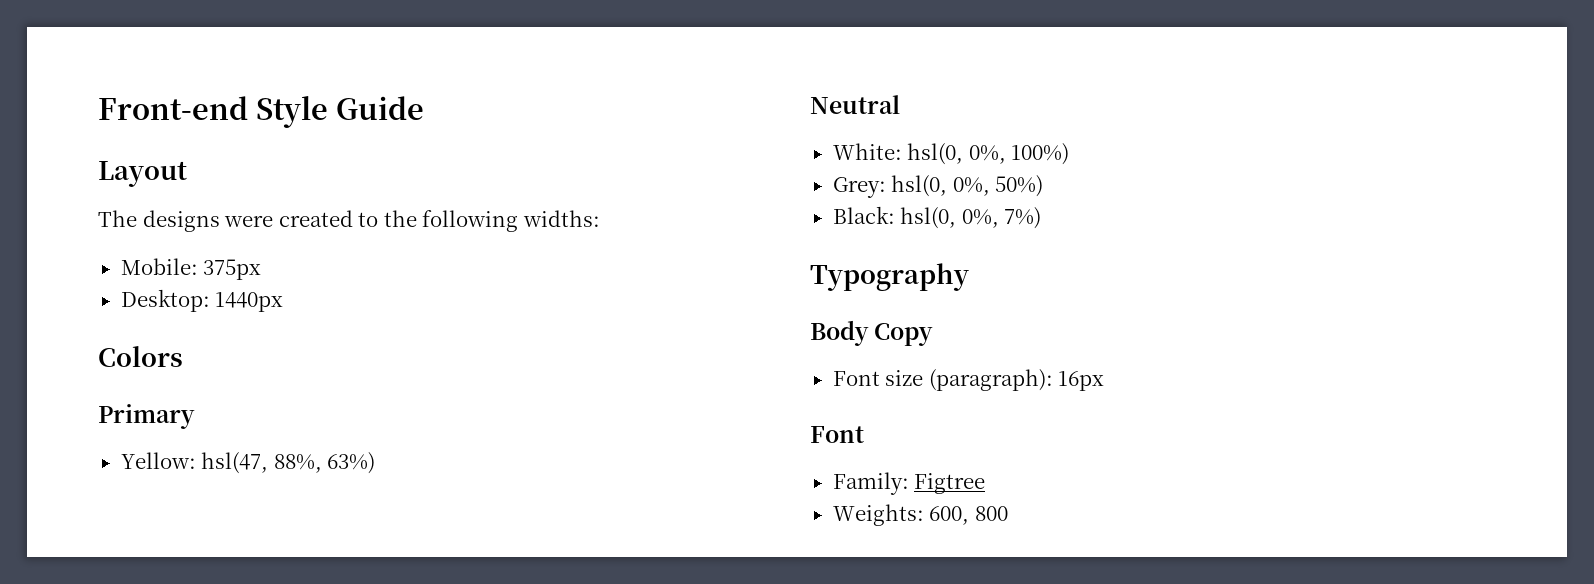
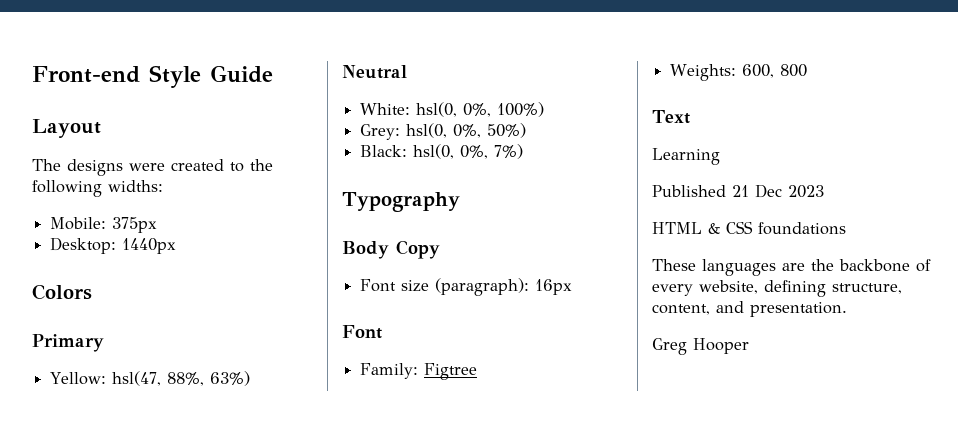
+ Text
+ Learning
+ Published 21 Dec 2023
+ HTML & CSS foundations
+ These languages are the backbone of every website, defining structure, content, and presentation.
+ Greg Hooper

